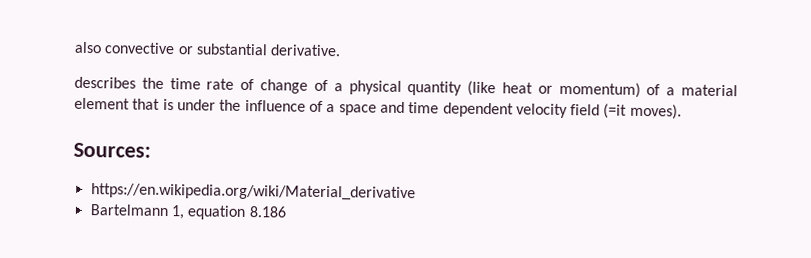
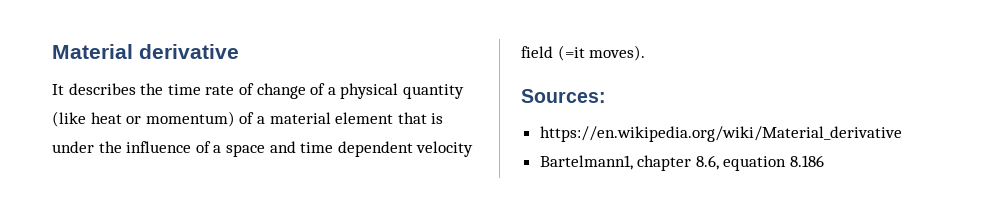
- also convective or substantial derivative.
- describes the time rate of change of a physical quantity (like heat or momentum) of a material element that is under the influence of a space and time dependent velocity field (=it moves).
+ Material derivative
+ It describes the time rate of change of a physical quantity (like heat or momentum) of a material element that is under the influence of a space and time dependent velocity field (=it moves).
- Bartelmann 1, equation 8.186
+ Bartelmann1, chapter 8.6, equation 8.186

